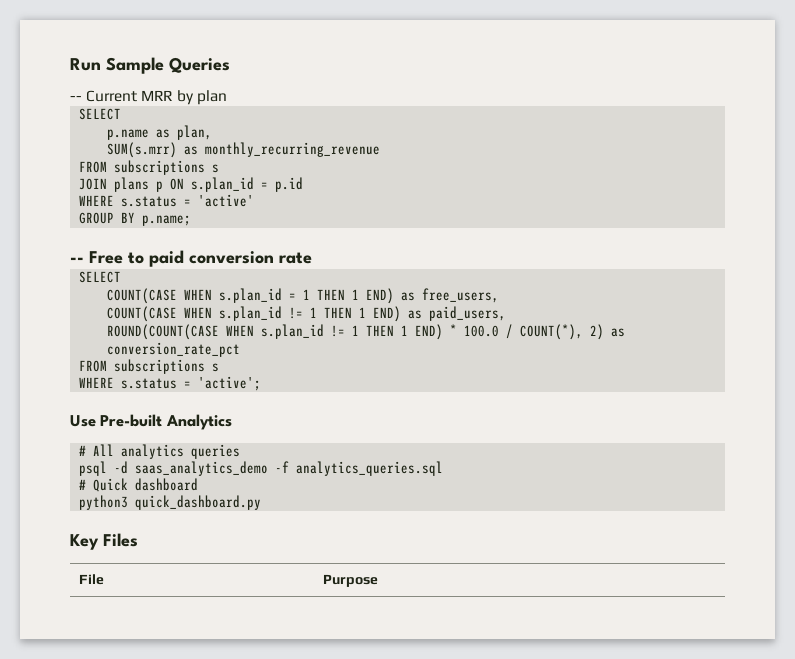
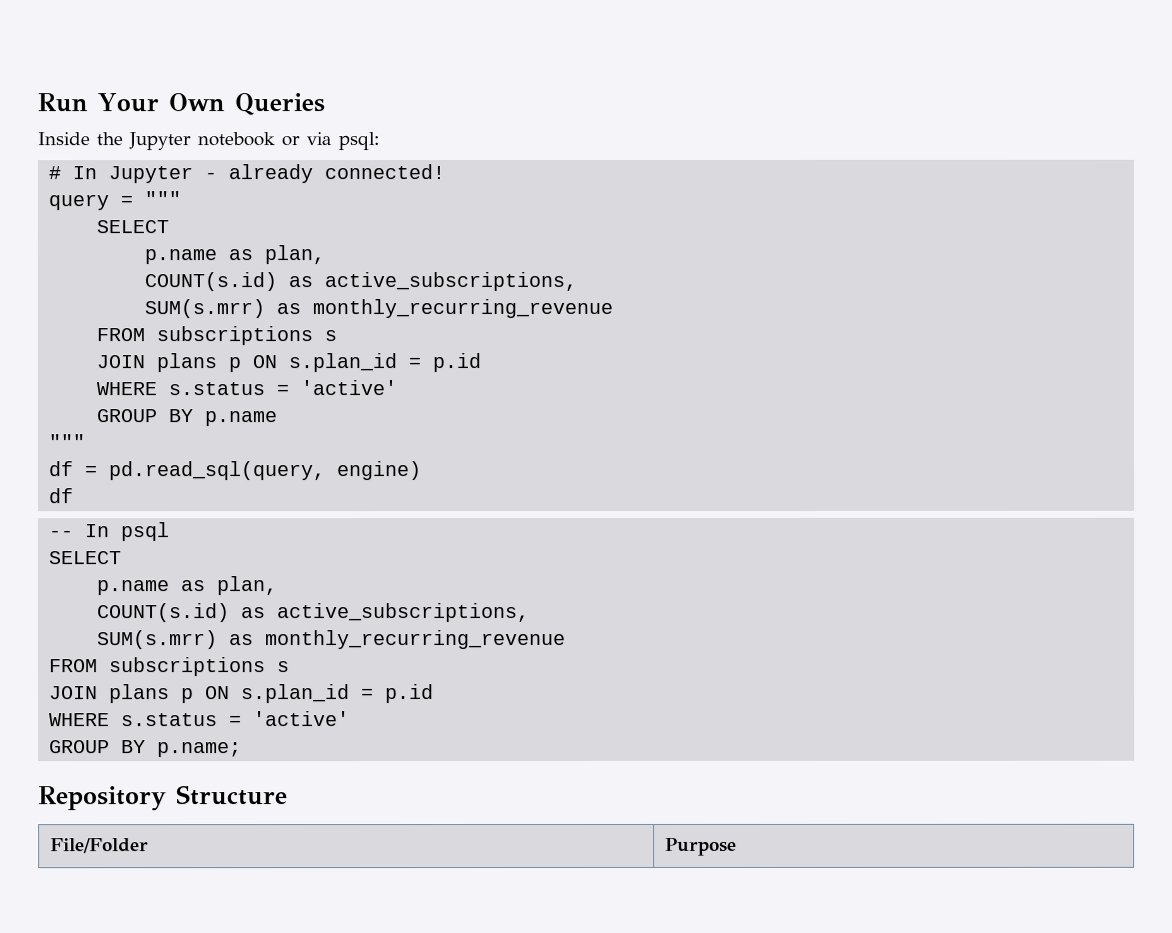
- Run Sample Queries
+ Run Your Own Queries
- -- Current MRR by plan
+ Inside the Jupyter notebook or via psql:
+ # In Jupyter - already connected!
+ query = """
  SELECT
  p.name as plan,
+ COUNT(s.id) as active_subscriptions,
+ SUM(s.mrr) as monthly_recurring_revenue
+ FROM subscriptions s
+ JOIN plans p ON s.plan_id = p.id
+ WHERE s.status = 'active'
+ GROUP BY p.name
+ """
+ df = pd.read_sql(query, engine)
+ df
+ -- In psql
+ SELECT
+ p.name as plan,
+ COUNT(s.id) as active_subscriptions,
- -- Free to paid conversion rate
- SELECT
- COUNT(CASE WHEN s.plan_id = 1 THEN 1 END) as free_users,
- COUNT(CASE WHEN s.plan_id != 1 THEN 1 END) as paid_users,
- ROUND(COUNT(CASE WHEN s.plan_id != 1 THEN 1 END) * 100.0 / COUNT(*), 2) as conversion_rate_pct
- FROM subscriptions s
- WHERE s.status = 'active';
- Use Pre-built Analytics
- # All analytics queries
- psql -d saas_analytics_demo -f analytics_queries.sql
- # Quick dashboard
- python3 quick_dashboard.py
- Key Files
- File | Purpose
+ Repository Structure
+ File/Folder | Purpose

